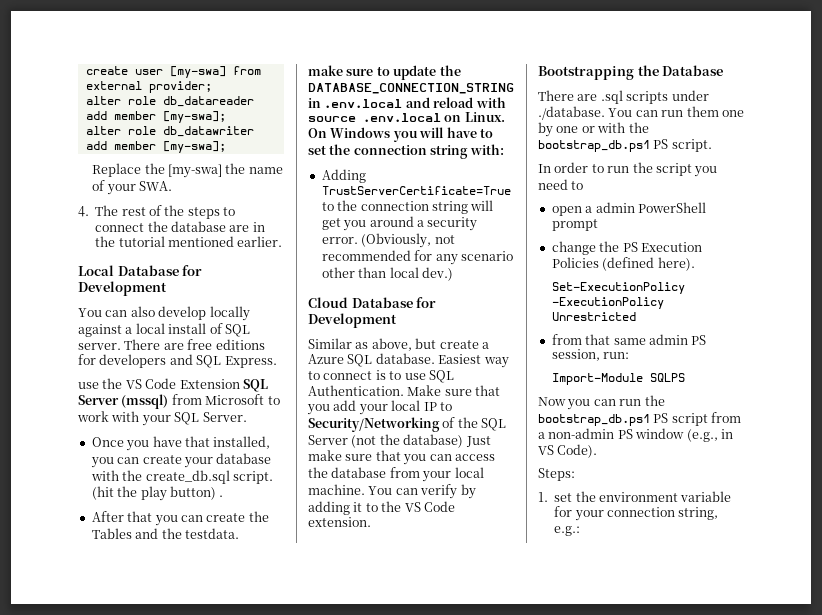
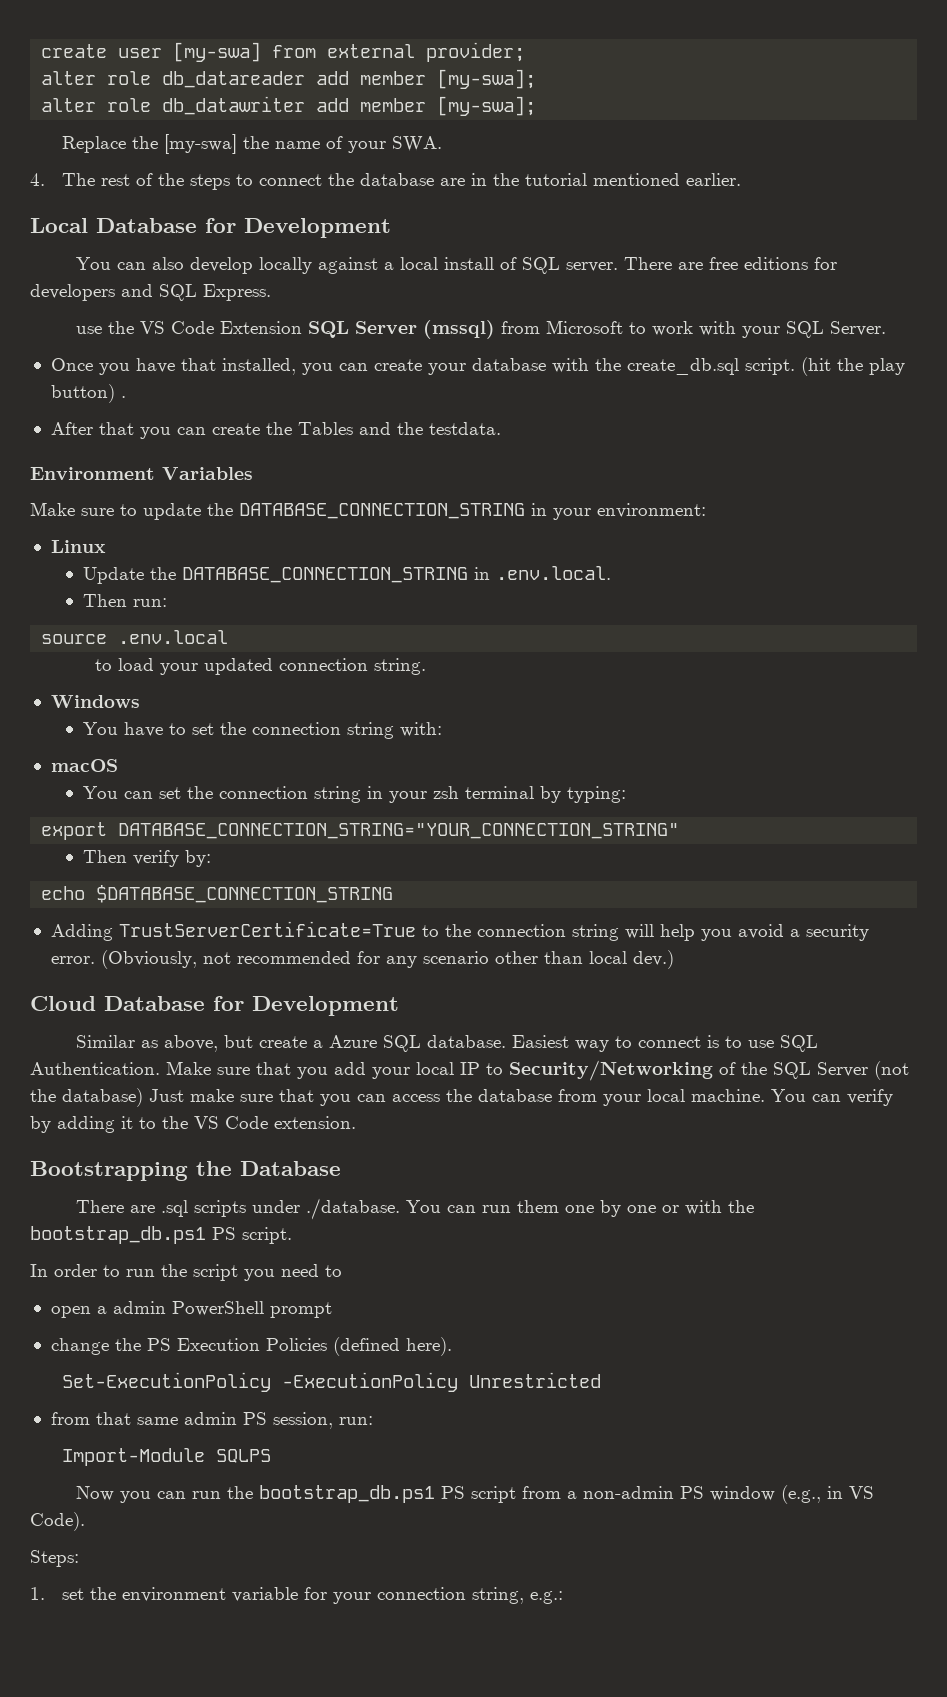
- make sure to update the DATABASE_CONNECTION_STRING in .env.local and reload with source .env.local on Linux. On Windows you will have to set the connection string with:
+ Environment Variables
+ Make sure to update the DATABASE_CONNECTION_STRING in your environment:
+ Linux
+ Update the DATABASE_CONNECTION_STRING in .env.local.
+ Then run:
+ source .env.local
+ to load your updated connection string.
+ Windows
+ You have to set the connection string with:
+ macOS
+ You can set the connection string in your zsh terminal by typing:
+ export DATABASE_CONNECTION_STRING="YOUR_CONNECTION_STRING"
+ Then verify by:
+ echo $DATABASE_CONNECTION_STRING
- Adding TrustServerCertificate=True to the connection string will get you around a security error.
+ Adding TrustServerCertificate=True to the connection string will help you avoid a security error.

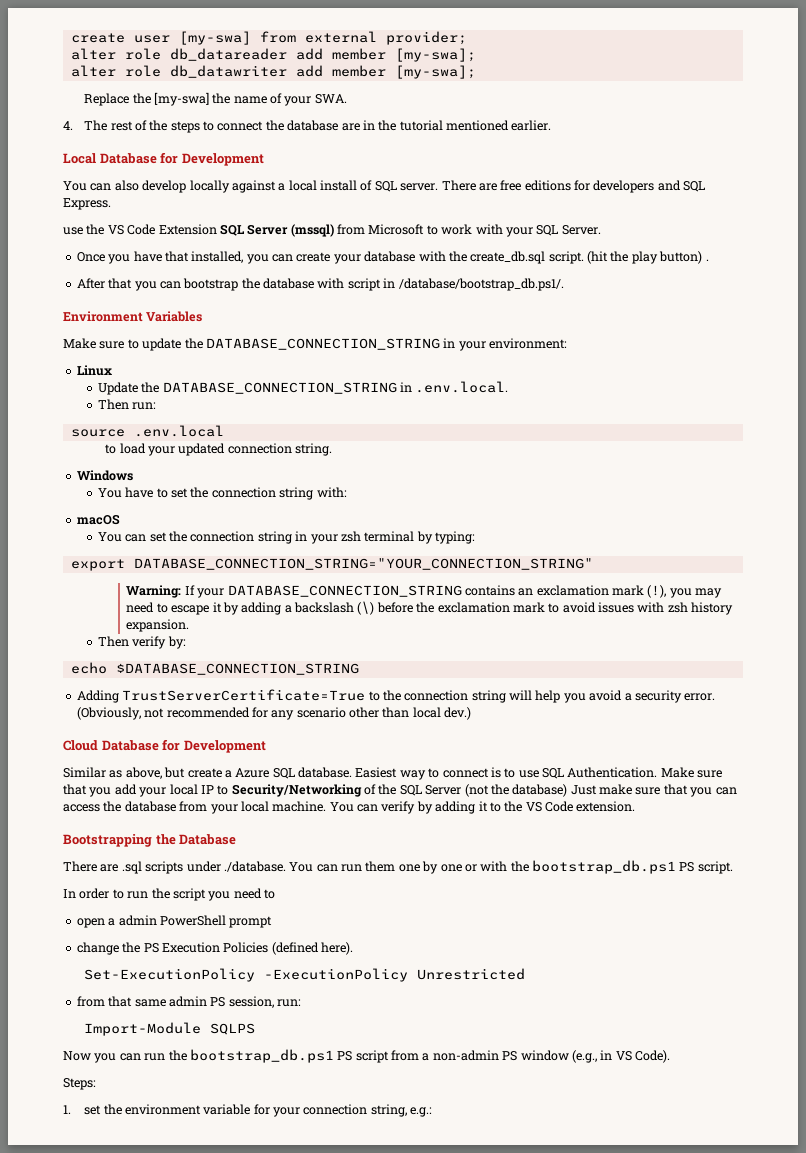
- After that you can create the Tables and the testdata.
+ After that you can bootstrap the database with script in /database/bootstrap_db.ps1/.
+ Warning: If your DATABASE_CONNECTION_STRING contains an exclamation mark (!), you may need to escape it by adding a backslash (\) before the exclamation mark to avoid issues with zsh history expansion.

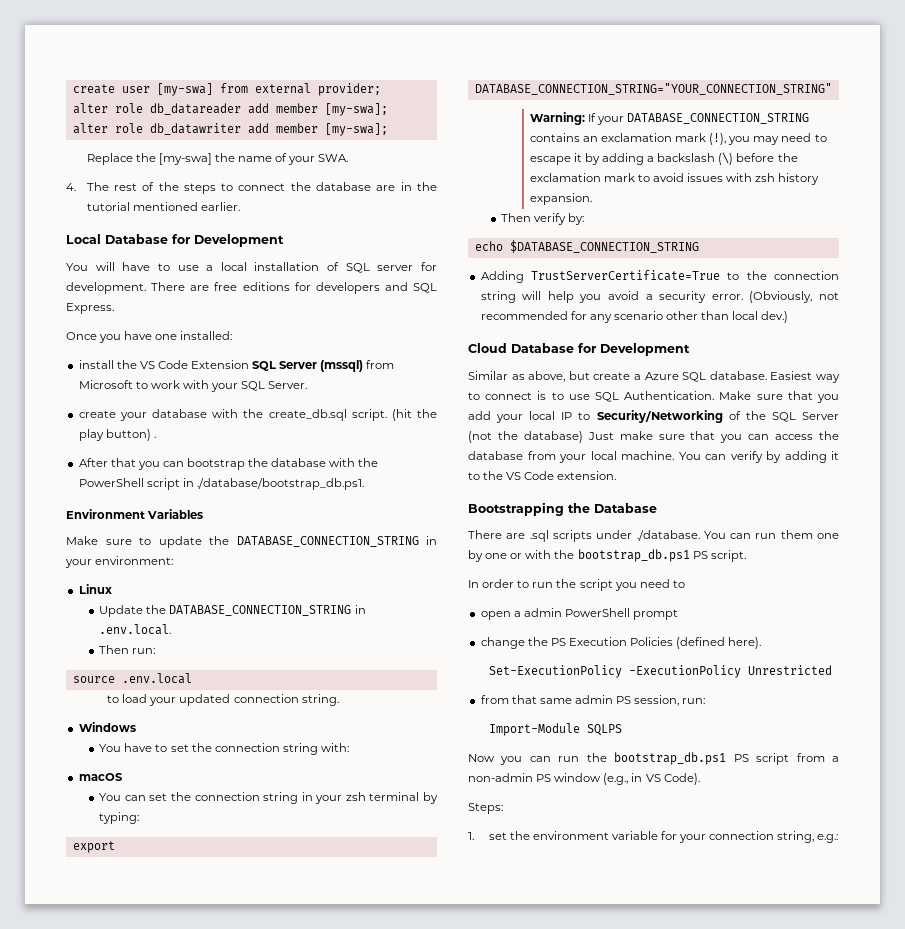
- You can also develop locally against a local install of SQL server.
+ You will have to use a local installation of SQL server for development.
- use the VS Code Extension SQL Server (mssql) from Microsoft to work with your SQL Server.
+ Once you have one installed:
+ install the VS Code Extension SQL Server (mssql) from Microsoft to work with your SQL Server.
- Once you have that installed, you can create your database with the create_db.sql script.
+ create your database with the create_db.sql script.
- After that you can bootstrap the database with script in /database/bootstrap_db.ps1/.
+ After that you can bootstrap the database with the PowerShell script in ./database/bootstrap_db.ps1.

